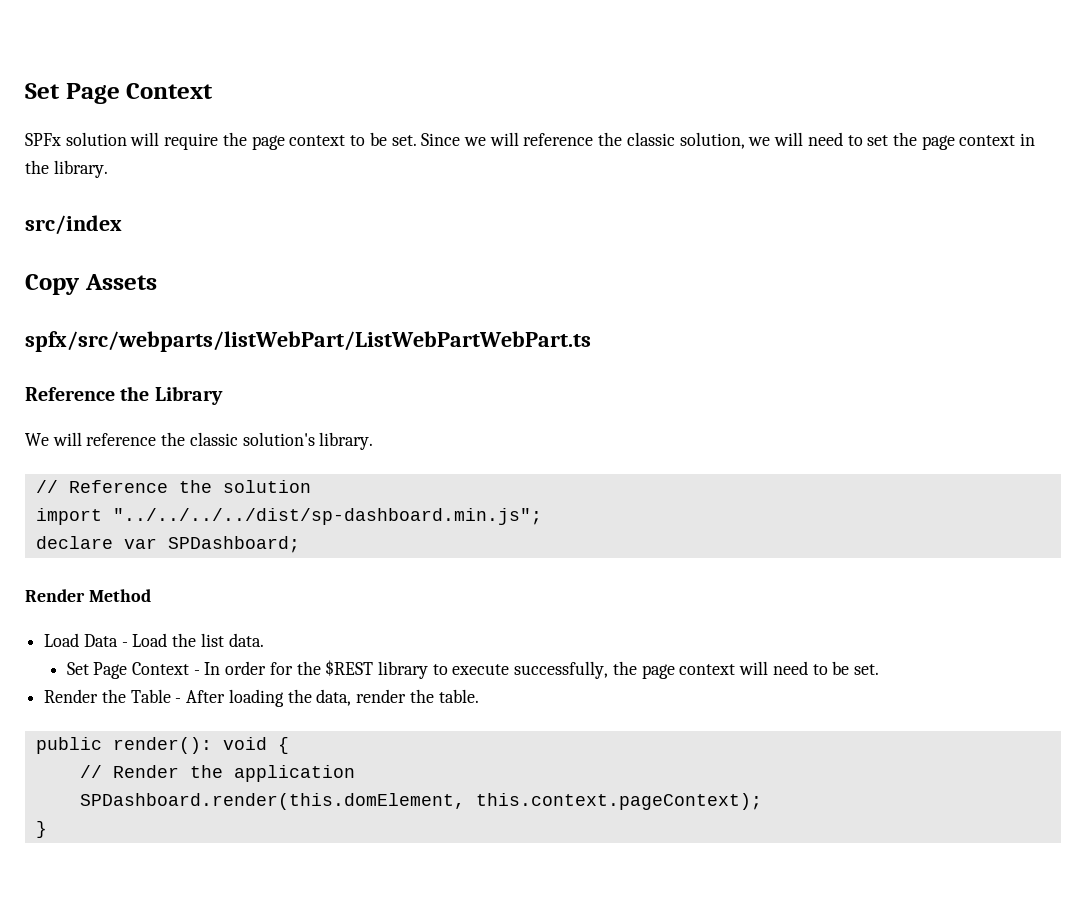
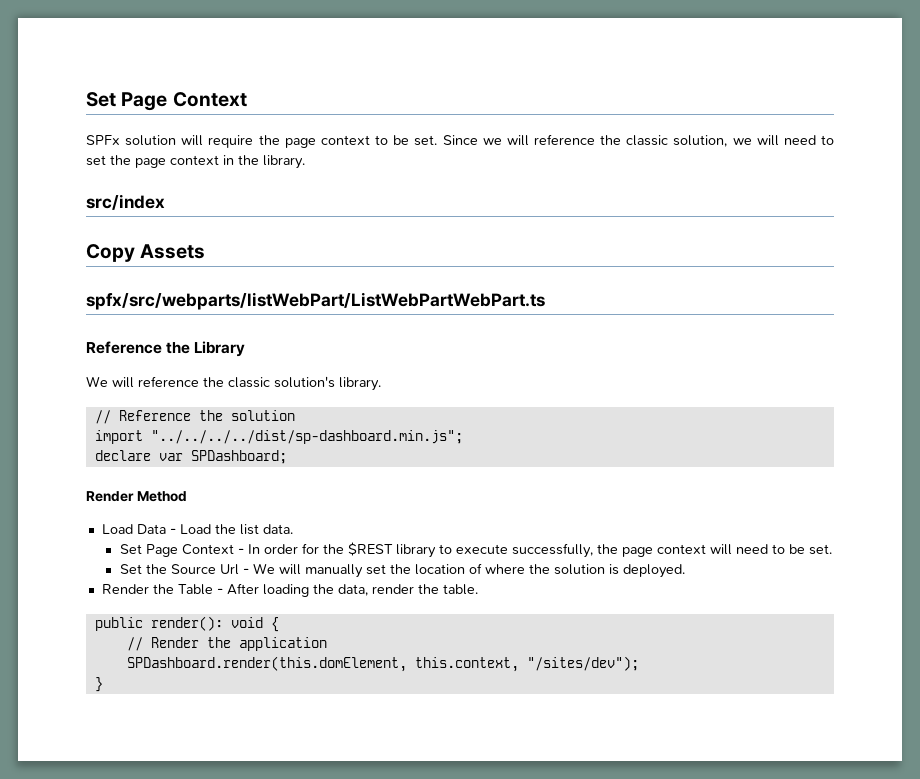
+ Set the Source Url - We will manually set the location of where the solution is deployed.
- SPDashboard.render(this.domElement, this.context.pageContext);
+ SPDashboard.render(this.domElement, this.context, "/sites/dev");

